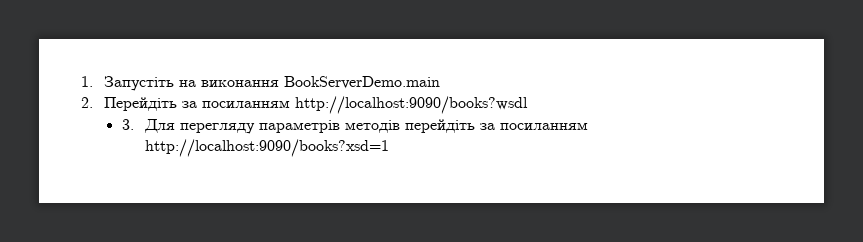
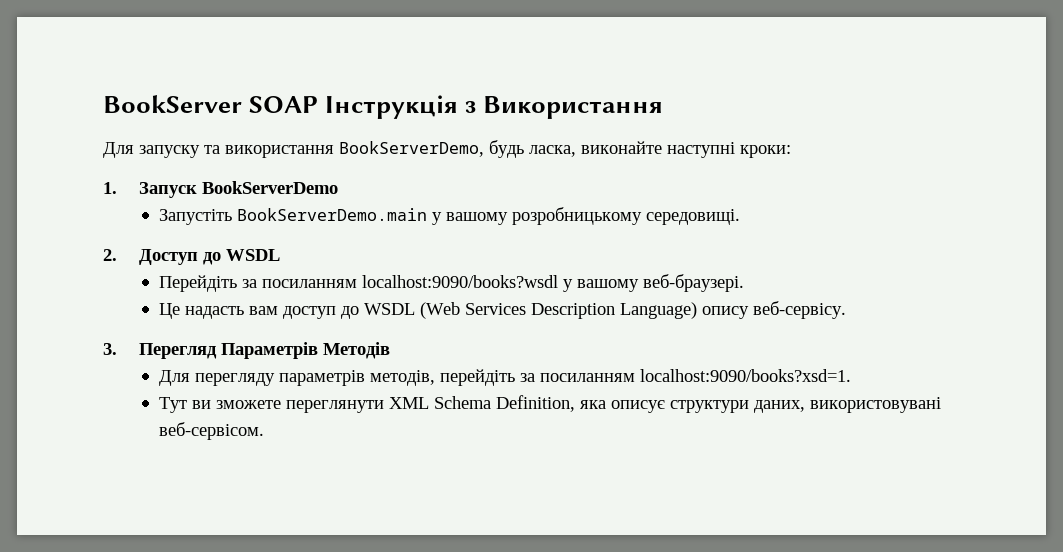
- 1. Запустіть на виконання BookServerDemo.main
- 2. Перейдіть за посиланням http://localhost:9090/books?wsdl
- 3. Для перегляду параметрів методів перейдіть за посиланням http://localhost:9090/books?xsd=1
+ BookServer SOAP Інструкція з Використання
+ Для запуску та використання BookServerDemo, будь ласка, виконайте наступні кроки:
+ 1. Запуск BookServerDemo
+ Запустіть BookServerDemo.main у вашому розробницькому середовищі.
+ 2. Доступ до WSDL
+ Перейдіть за посиланням localhost:9090/books?wsdl у вашому веб-браузері.
+ Це надасть вам доступ до WSDL (Web Services Description Language) опису веб-сервісу.
+ 3. Перегляд Параметрів Методів
+ Для перегляду параметрів методів, перейдіть за посиланням localhost:9090/books?xsd=1.
+ Тут ви зможете переглянути XML Schema Definition, яка описує структури даних, використовувані веб-сервісом.

